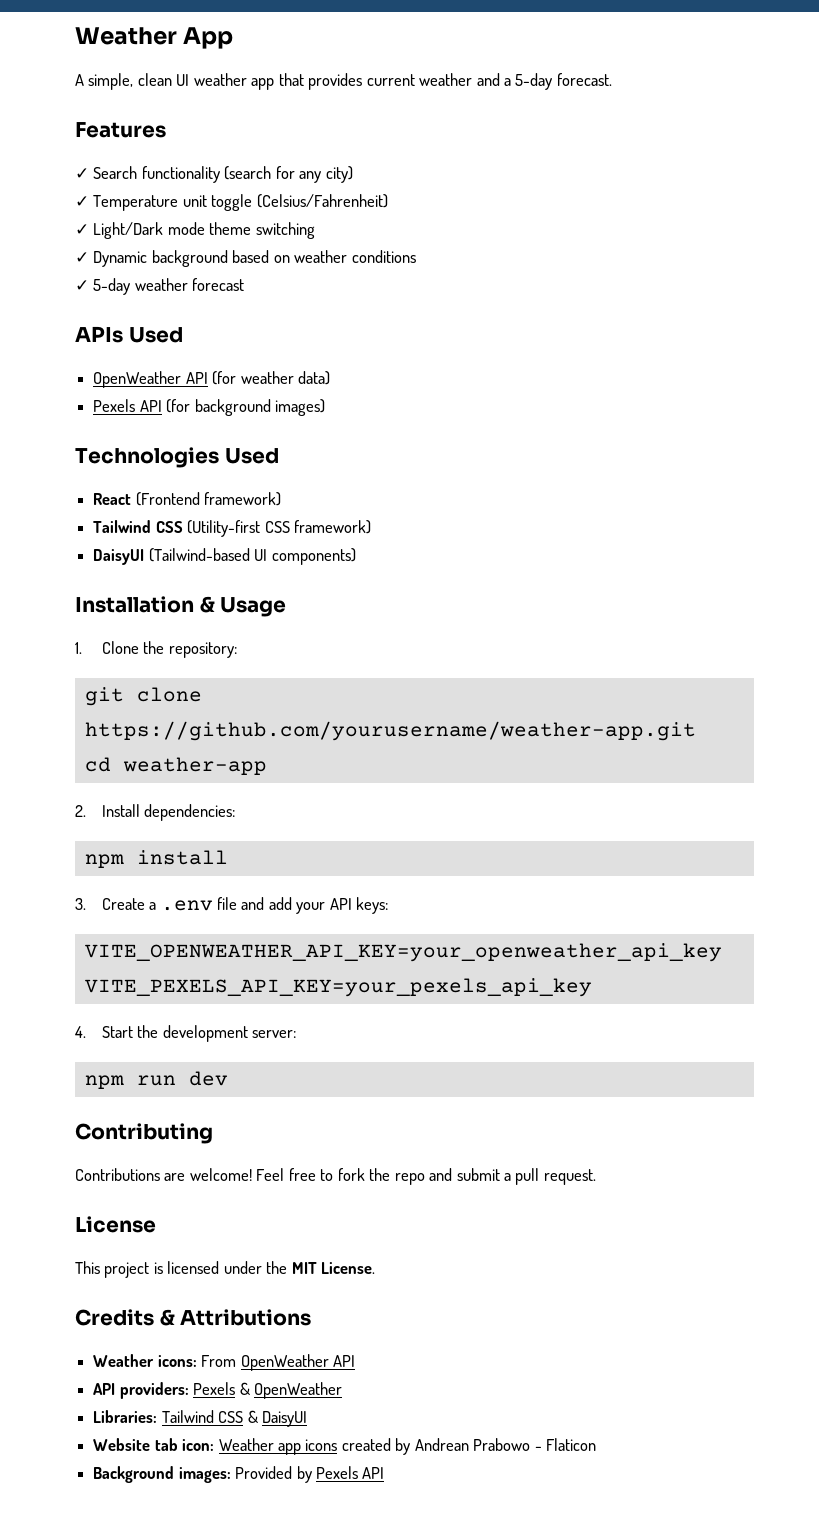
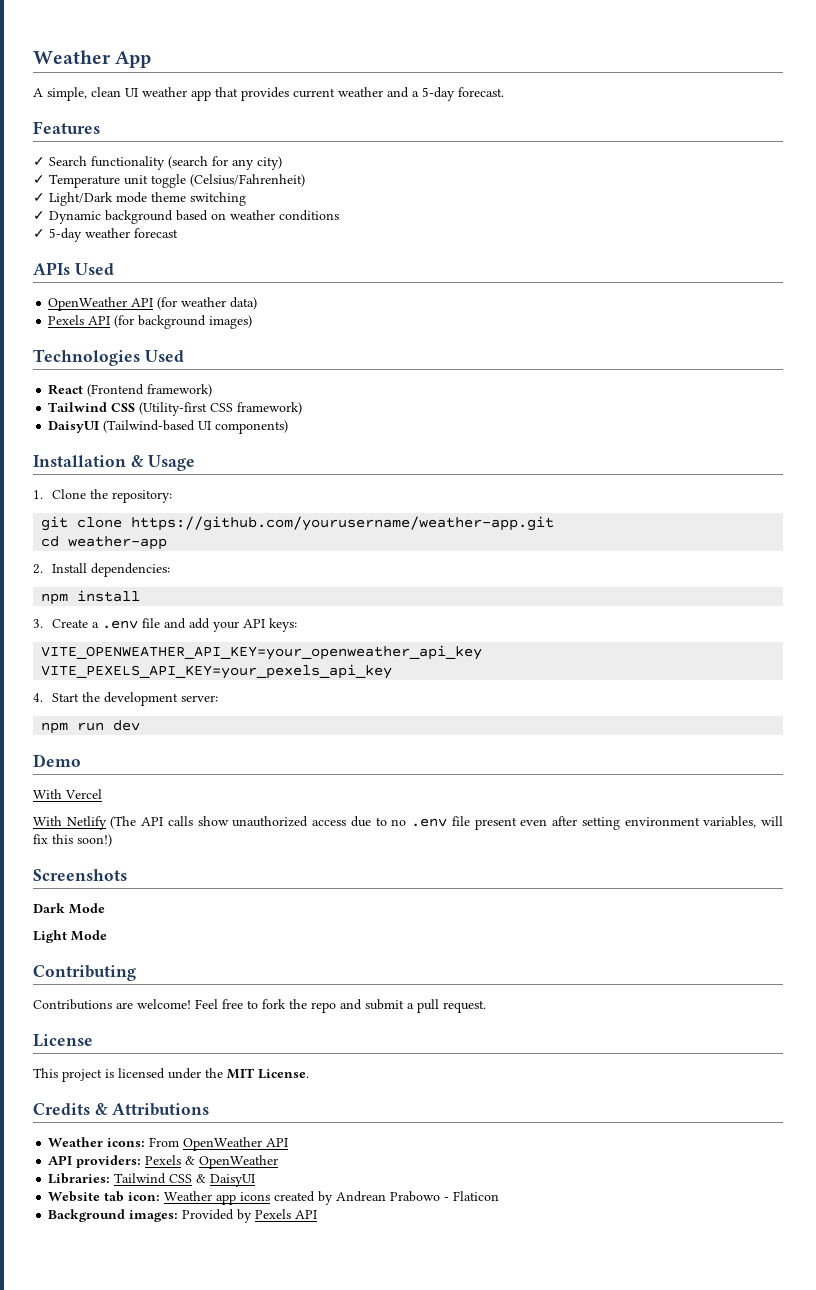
+ Demo
+ With Vercel
+ With Netlify (The API calls show unauthorized access due to no .env file present even after setting environment variables, will fix this soon!)
+ Screenshots
+ Dark Mode
+ Light Mode

